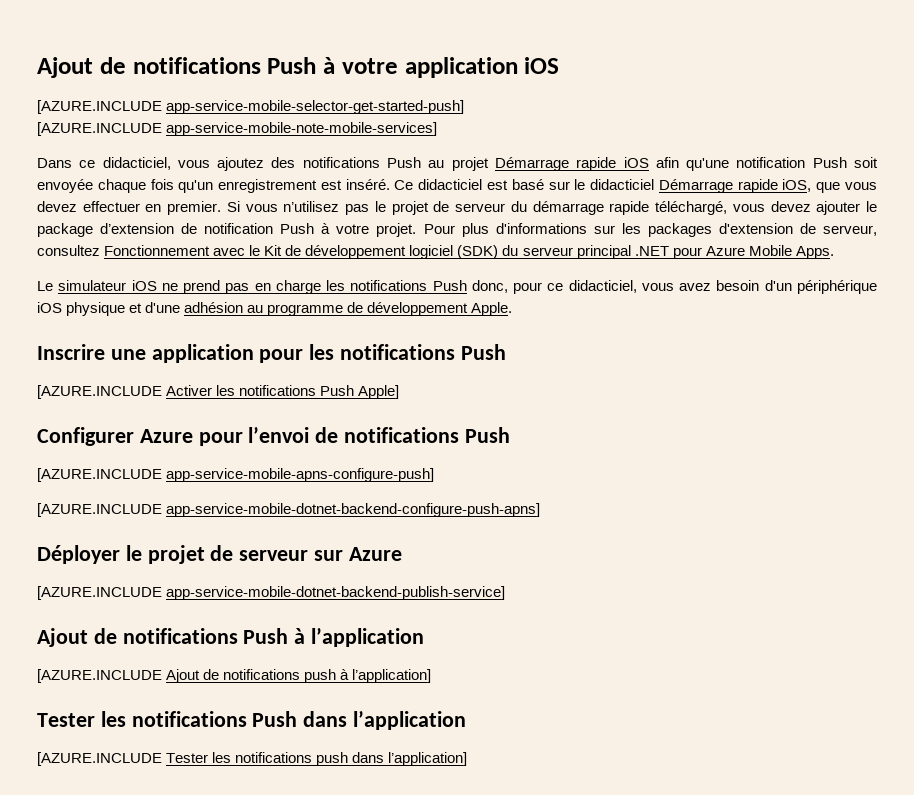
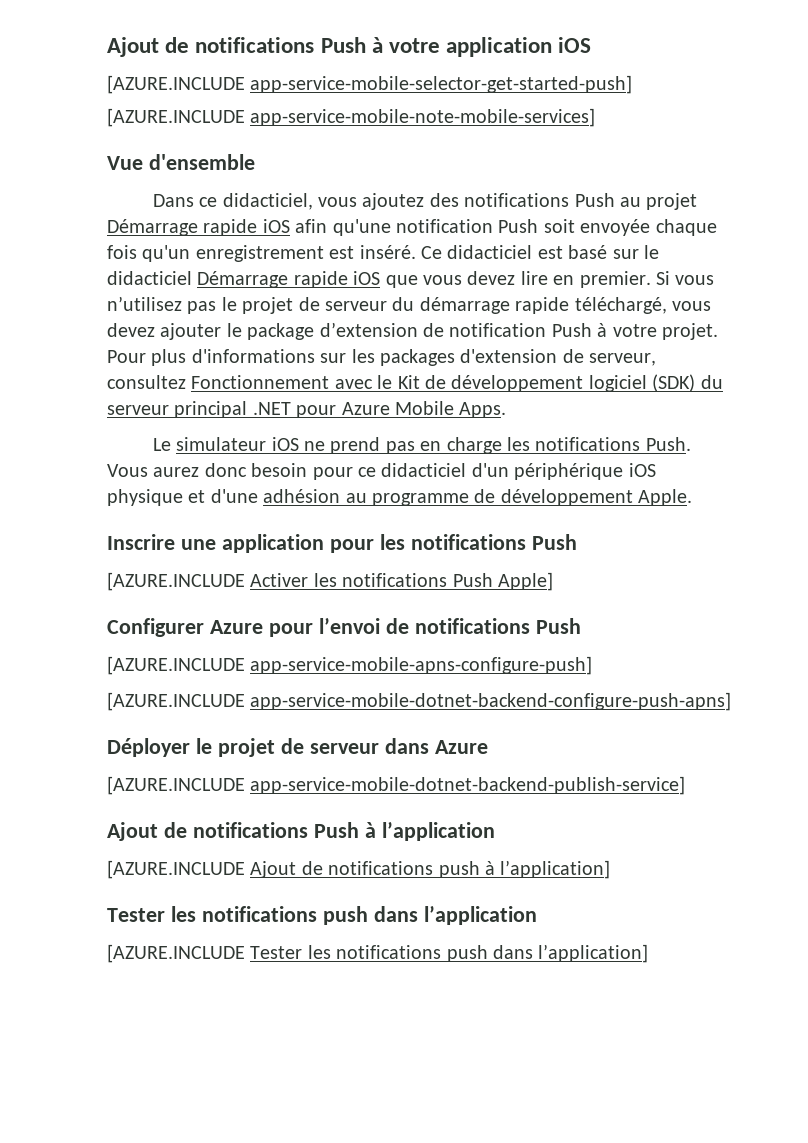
+ Vue d'ensemble
- Ce didacticiel est basé sur le didacticiel Démarrage rapide iOS, que vous devez effectuer en premier.
+ Ce didacticiel est basé sur le didacticiel Démarrage rapide iOS que vous devez lire en premier.
- Le simulateur iOS ne prend pas en charge les notifications Push donc, pour ce didacticiel, vous avez besoin d'un périphérique iOS physique et d'une adhésion au programme de développement Apple.
+ Le simulateur iOS ne prend pas en charge les notifications Push. Vous aurez donc besoin pour ce didacticiel d'un périphérique iOS physique et d'une adhésion au programme de développement Apple.
- Déployer le projet de serveur sur Azure
+ Déployer le projet de serveur dans Azure
- Tester les notifications Push dans l’application
+ Tester les notifications push dans l’application

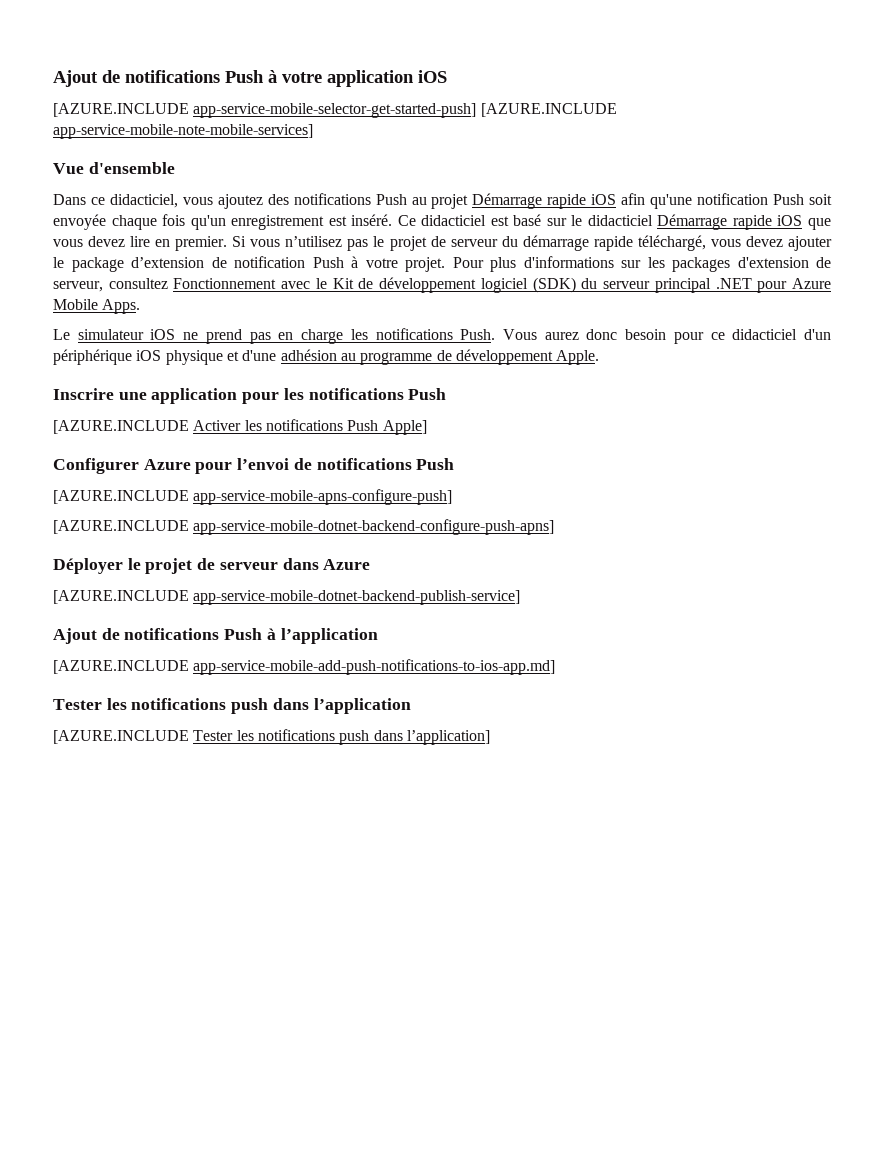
- [AZURE.INCLUDE app-service-mobile-selector-get-started-push]
- [AZURE.INCLUDE app-service-mobile-note-mobile-services]
+ [AZURE.INCLUDE app-service-mobile-selector-get-started-push] [AZURE.INCLUDE app-service-mobile-note-mobile-services]
- [AZURE.INCLUDE Ajout de notifications push à l’application]
+ [AZURE.INCLUDE app-service-mobile-add-push-notifications-to-ios-app.md]

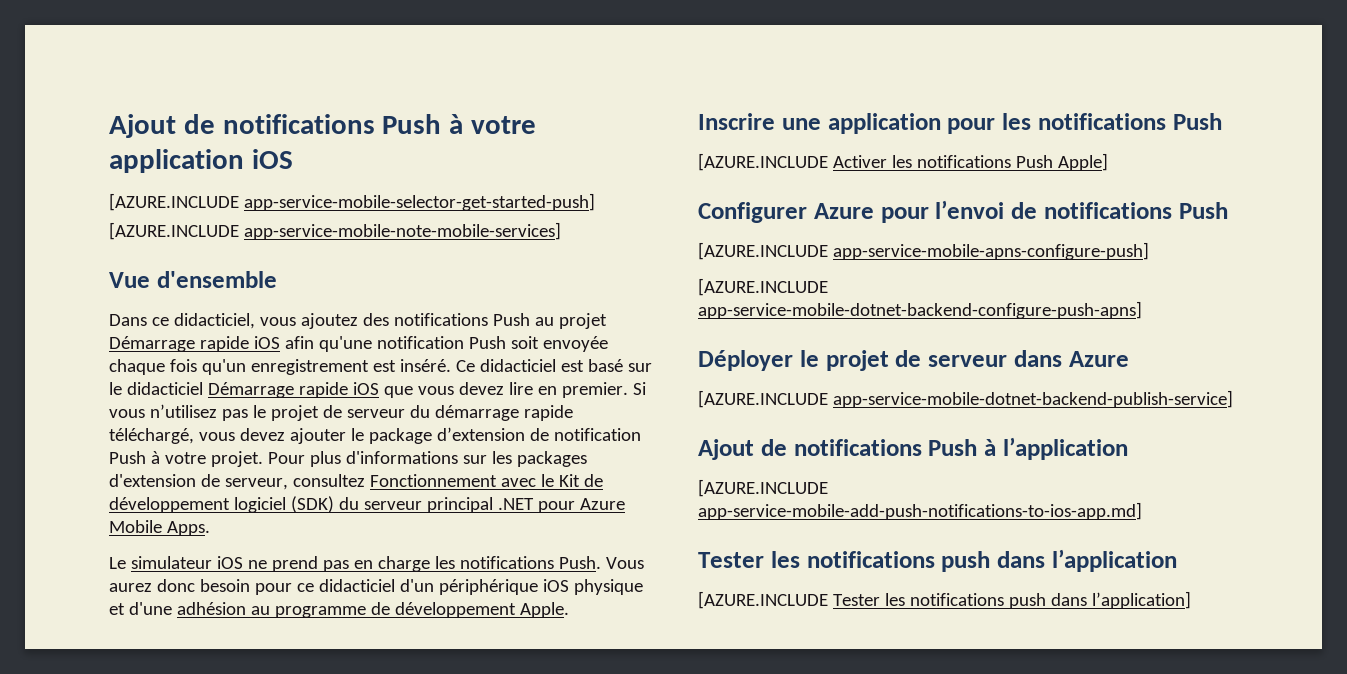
- [AZURE.INCLUDE app-service-mobile-selector-get-started-push] [AZURE.INCLUDE app-service-mobile-note-mobile-services]
+ [AZURE.INCLUDE app-service-mobile-selector-get-started-push]
+ [AZURE.INCLUDE app-service-mobile-note-mobile-services]

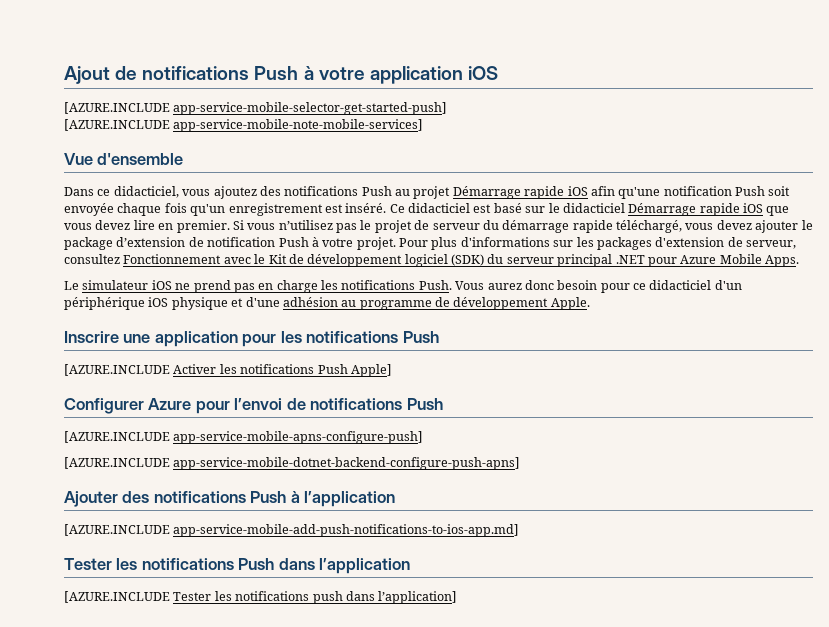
- Déployer le projet de serveur dans Azure
- [AZURE.INCLUDE app-service-mobile-dotnet-backend-publish-service]
- Ajout de notifications Push à l’application
+ Ajouter des notifications Push à l’application
- Tester les notifications push dans l’application
+ Tester les notifications Push dans l’application

